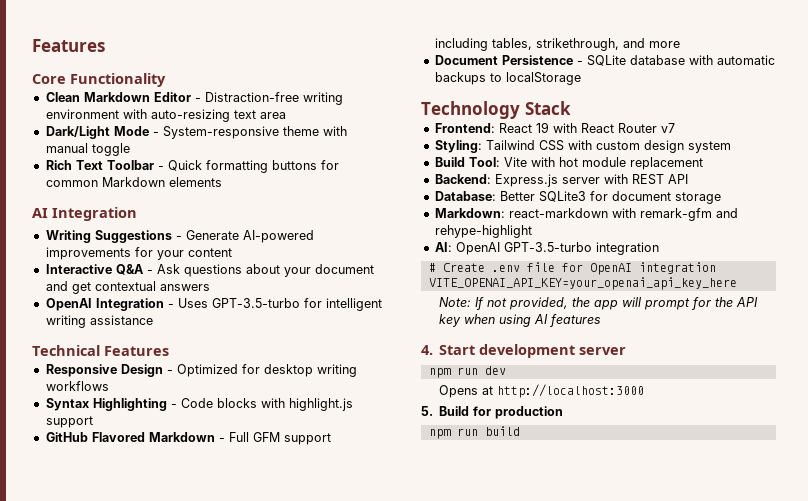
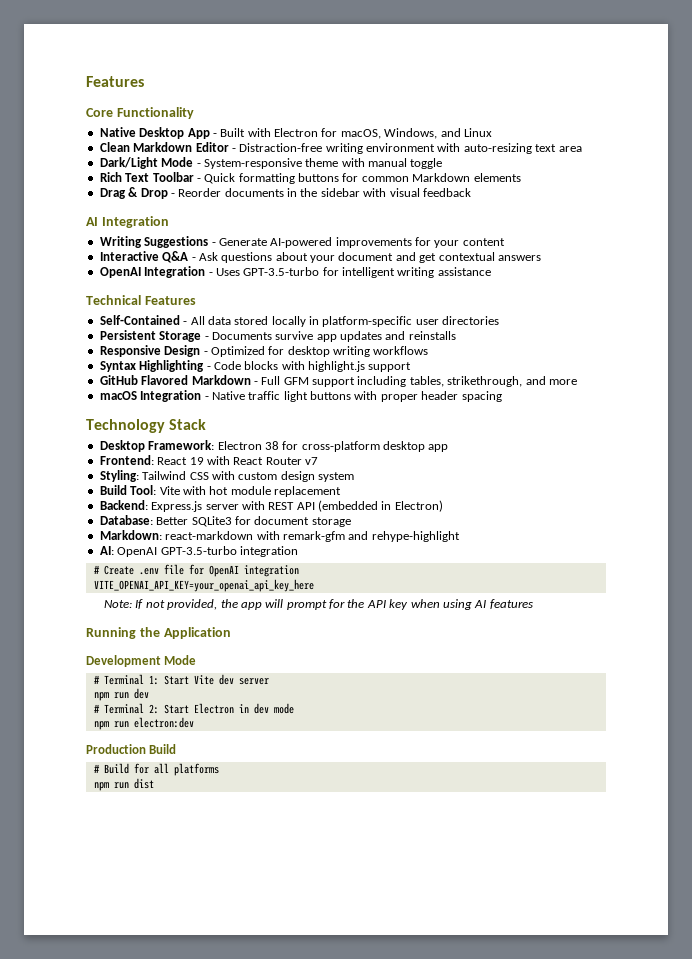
+ Native Desktop App - Built with Electron for macOS, Windows, and Linux
+ Drag & Drop - Reorder documents in the sidebar with visual feedback
+ Self-Contained - All data stored locally in platform-specific user directories
+ Persistent Storage - Documents survive app updates and reinstalls
- Document Persistence - SQLite database with automatic backups to localStorage
+ macOS Integration - Native traffic light buttons with proper header spacing
  Technology Stack
+ Desktop Framework: Electron 38 for cross-platform desktop app
- Backend: Express.js server with REST API
+ Backend: Express.js server with REST API (embedded in Electron)
- 4. Start development server
+ Running the Application
+ Development Mode
+ # Terminal 1: Start Vite dev server
  npm run dev
- Opens at http://localhost:3000
- 5. Build for production
- npm run build
+ # Terminal 2: Start Electron in dev mode
+ npm run electron:dev
+ Production Build
+ # Build for all platforms
+ npm run dist

